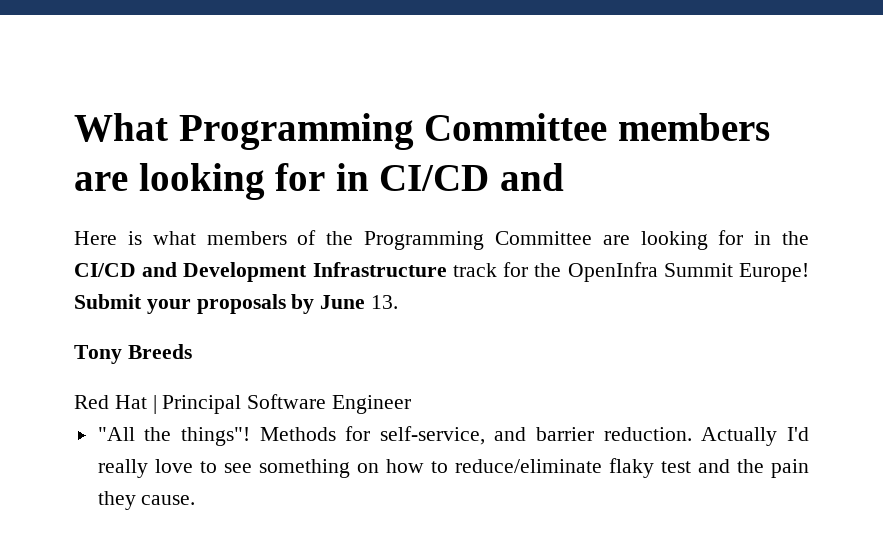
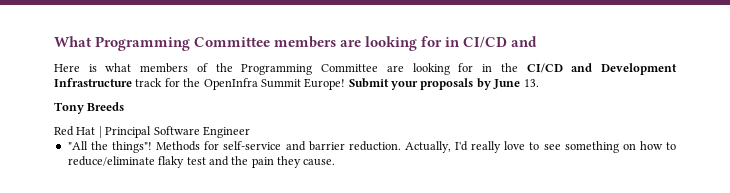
- Methods for self-service, and barrier reduction.
+ Methods for self-service and barrier reduction.
- Actually I'd really love to see something on how to reduce/eliminate flaky test and the pain they cause.
+ Actually, I'd really love to see something on how to reduce/eliminate flaky test and the pain they cause.

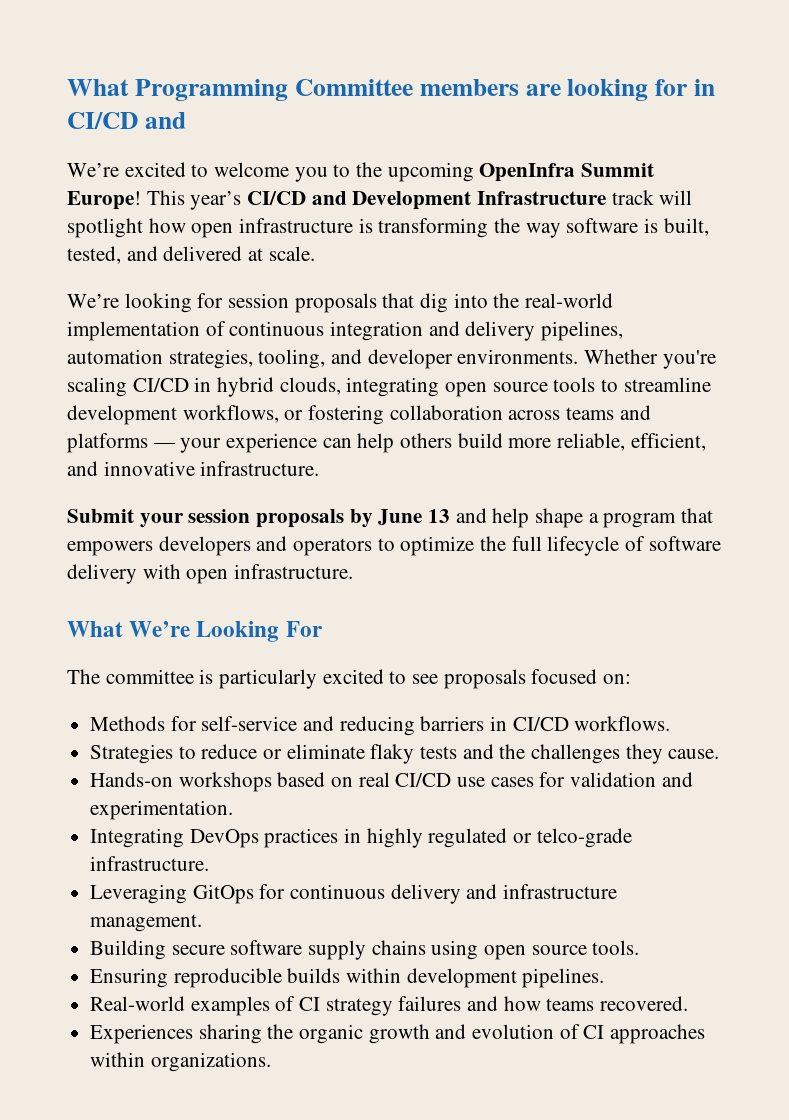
- Here is what members of the Programming Committee are looking for in the CI/CD and Development Infrastructure track for the OpenInfra Summit Europe! Submit your proposals by June 13.
- Tony Breeds
- Red Hat | Principal Software Engineer
- "All the things"! Methods for self-service and barrier reduction. Actually, I'd really love to see something on how to reduce/eliminate flaky test and the pain they cause.
+ We’re excited to welcome you to the upcoming OpenInfra Summit Europe! This year’s CI/CD and Development Infrastructure track will spotlight how open infrastructure is transforming the way software is built, tested, and delivered at scale.
+ We’re looking for session proposals that dig into the real-world implementation of continuous integration and delivery pipelines, automation strategies, tooling, and developer environments. Whether you're scaling CI/CD in hybrid clouds, integrating open source tools to streamline development workflows, or fostering collaboration across teams and platforms — your experience can help others build more reliable, efficient, and innovative infrastructure.
+ Submit your session proposals by June 13 and help shape a program that empowers developers and operators to optimize the full lifecycle of software delivery with open infrastructure.
+ What We’re Looking For
+ The committee is particularly excited to see proposals focused on:
+ Methods for self-service and reducing barriers in CI/CD workflows.
+ Strategies to reduce or eliminate flaky tests and the challenges they cause.
+ Hands-on workshops based on real CI/CD use cases for validation and experimentation.
+ Integrating DevOps practices in highly regulated or telco-grade infrastructure.
+ Leveraging GitOps for continuous delivery and infrastructure management.
+ Building secure software supply chains using open source tools.
+ Ensuring reproducible builds within development pipelines.
+ Real-world examples of CI strategy failures and how teams recovered.
+ Experiences sharing the organic growth and evolution of CI approaches within organizations.

